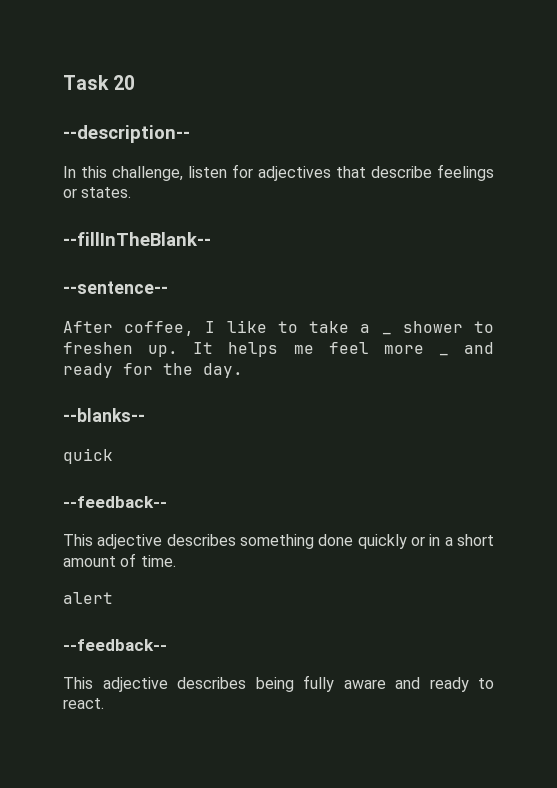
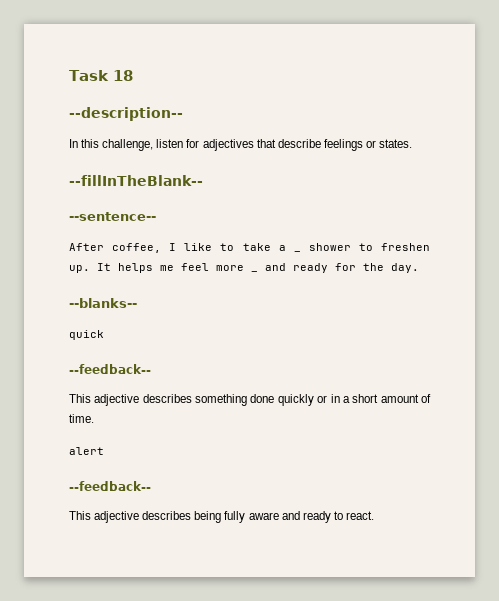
- Task 20
+ Task 18

